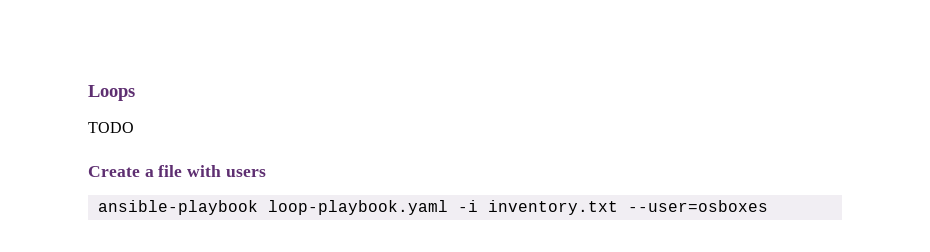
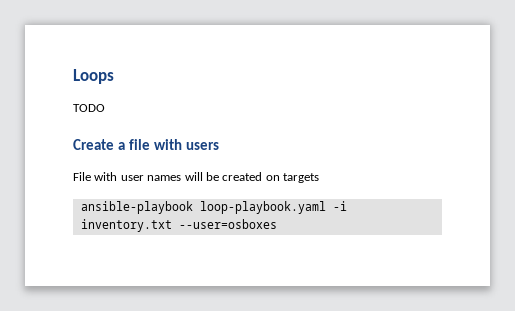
+ File with user names will be created on targets

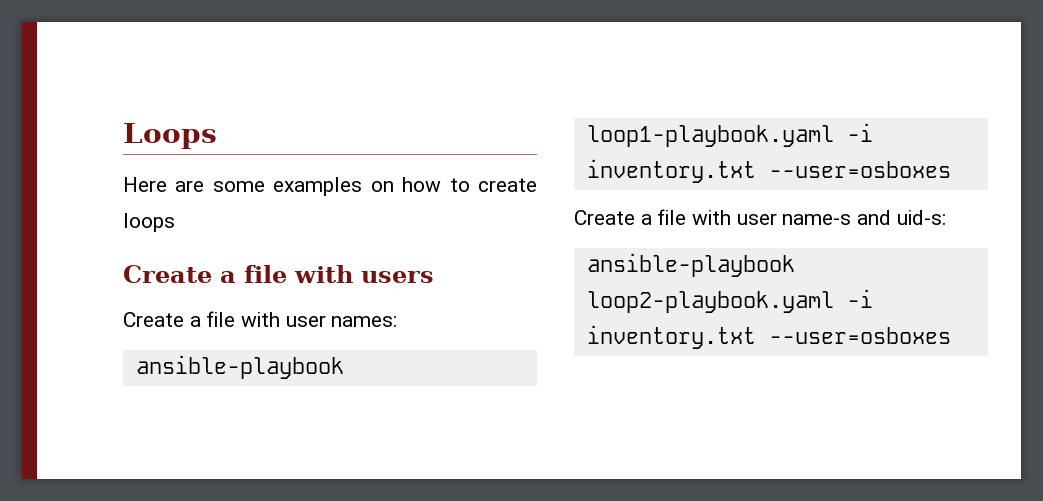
- TODO
+ Here are some examples on how to create loops
- File with user names will be created on targets
- ansible-playbook loop-playbook.yaml -i inventory.txt --user=osboxes
+ Create a file with user names:
+ ansible-playbook loop1-playbook.yaml -i inventory.txt --user=osboxes
+ Create a file with user name-s and uid-s:
+ ansible-playbook loop2-playbook.yaml -i inventory.txt --user=osboxes

